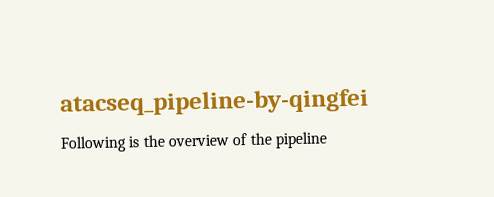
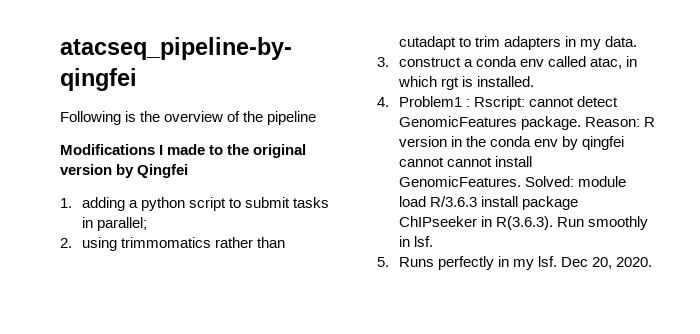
+ Modifications I made to the original version by Qingfei
+ 1. adding a python script to submit tasks in parallel;
+ 2. using trimmomatics rather than cutadapt to trim adapters in my data.
+ 3. construct a conda env called atac, in which rgt is installed.
+ 4. Problem1 : Rscript: cannot detect GenomicFeatures package. Reason: R version in the conda env by qingfei cannot cannot install GenomicFeatures. Solved: module load R/3.6.3 install package ChIPseeker in R(3.6.3). Run smoothly in lsf.
+ 5. Runs perfectly in my lsf. Dec 20, 2020.

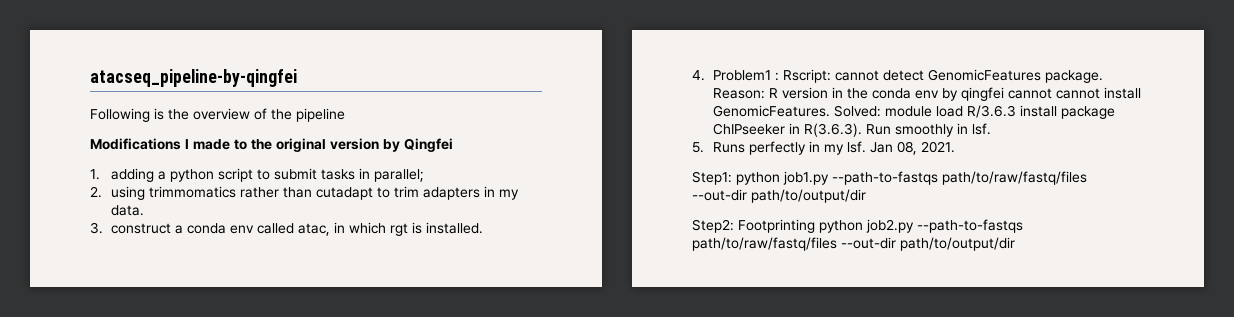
- Dec 20, 2020.
+ Jan 08, 2021.
+ Step1: python job1.py --path-to-fastqs path/to/raw/fastq/files --out-dir path/to/output/dir
+ Step2: Footprinting python job2.py --path-to-fastqs path/to/raw/fastq/files --out-dir path/to/output/dir

